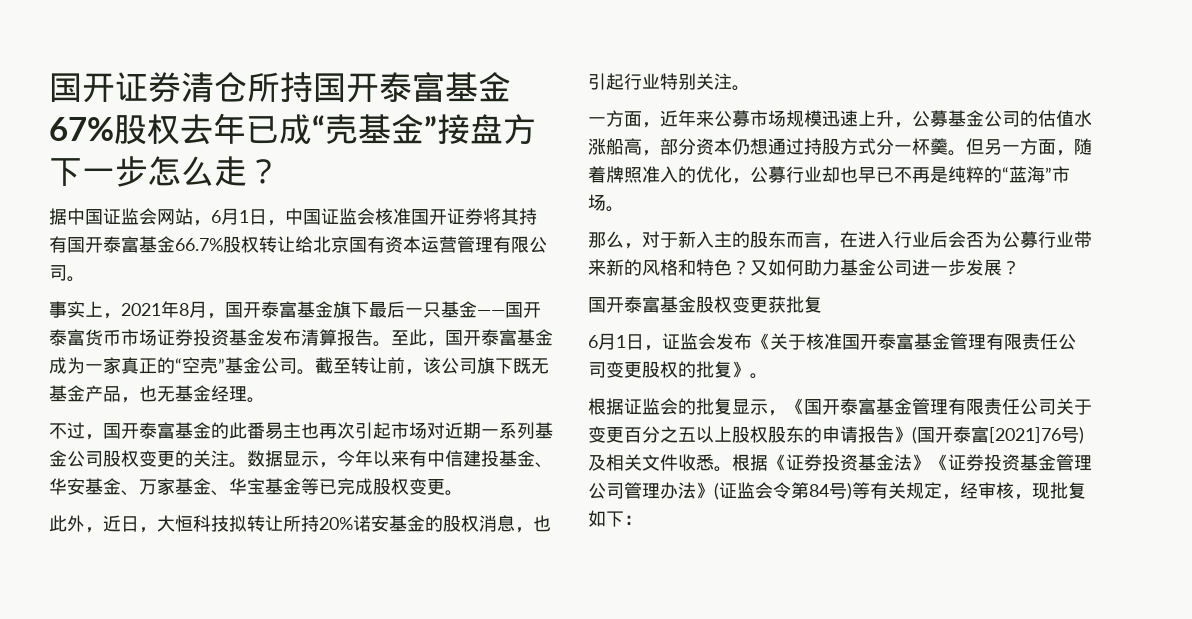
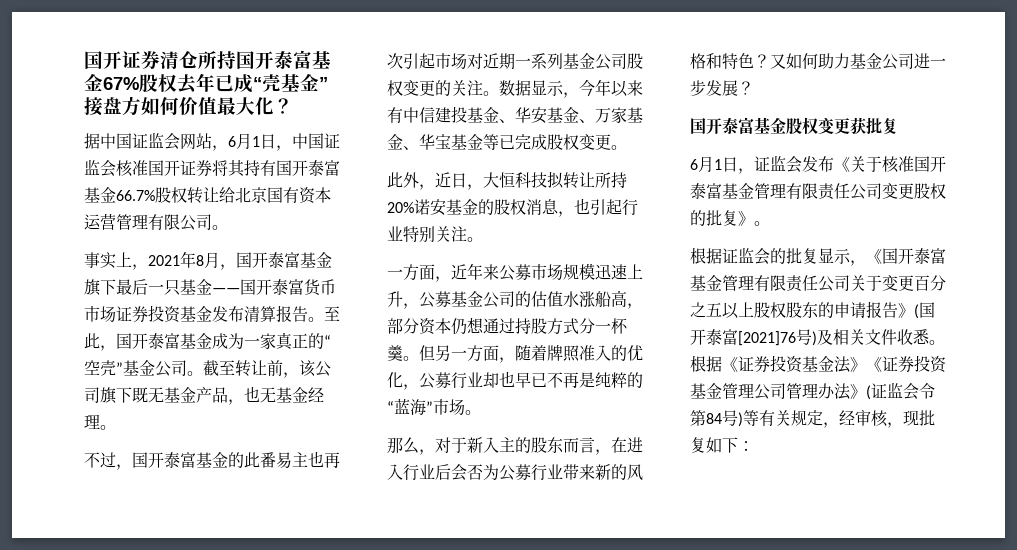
- 国开证券清仓所持国开泰富基金67%股权去年已成“壳基金”接盘方下一步怎么走？
+ 国开证券清仓所持国开泰富基金67%股权去年已成“壳基金”接盘方如何价值最大化？

